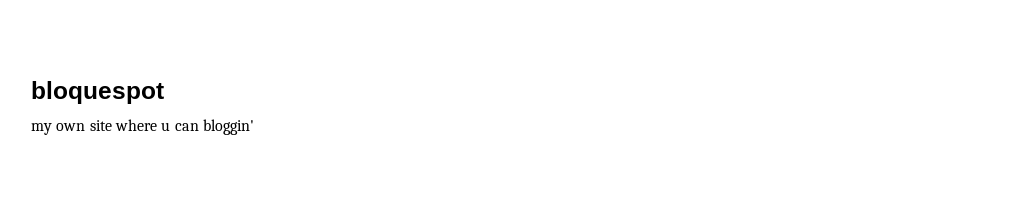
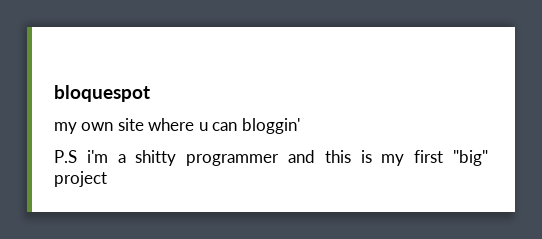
+ P.S i'm a shitty programmer and this is my first "big" project

